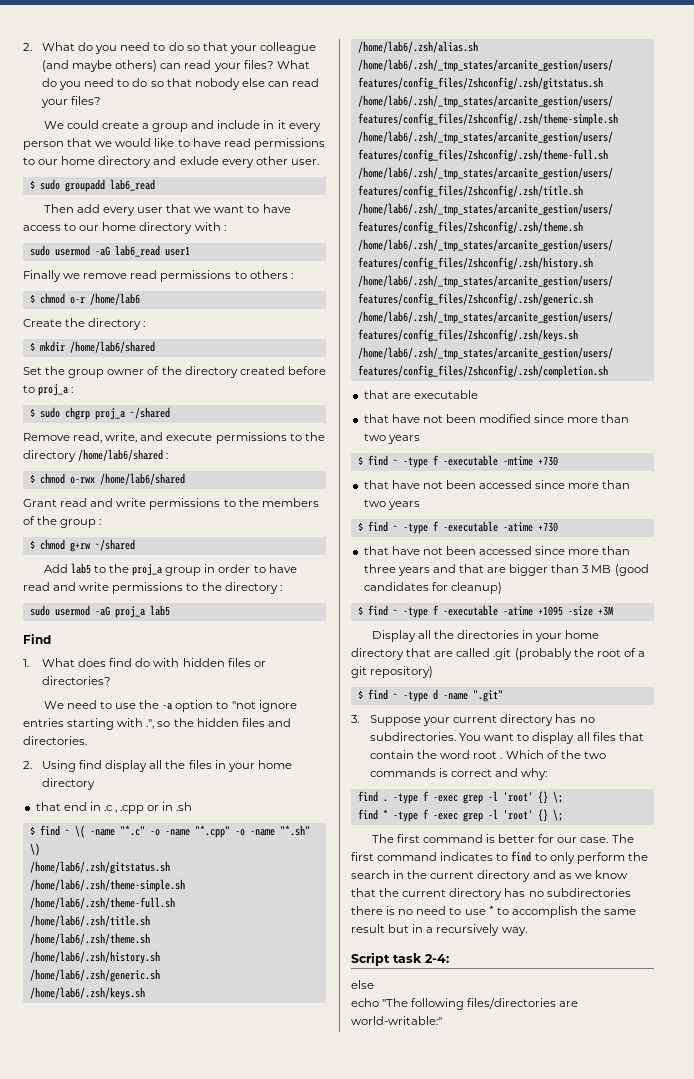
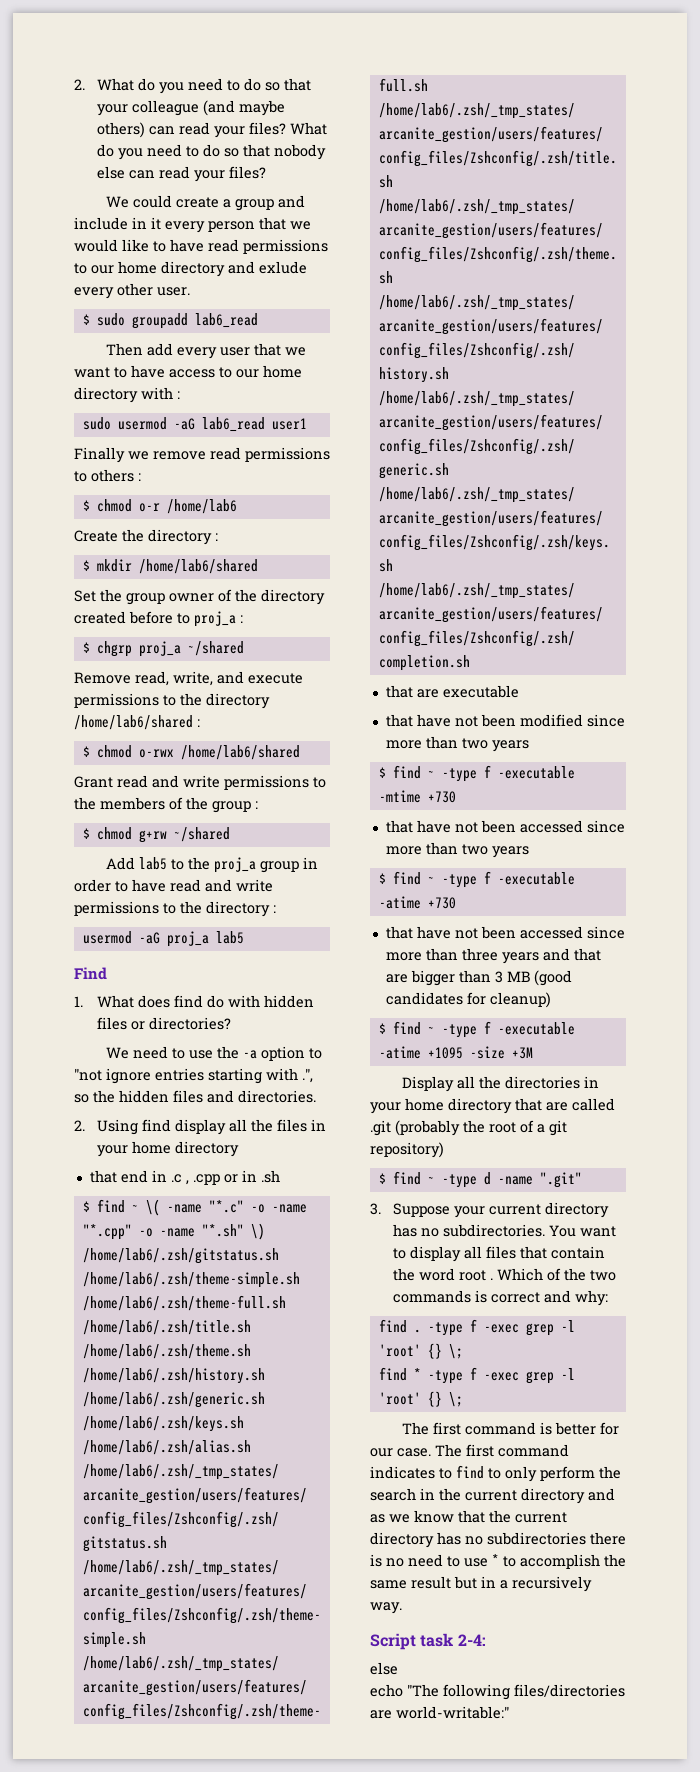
- $ sudo chgrp proj_a ~/shared
+ $ chgrp proj_a ~/shared
- sudo usermod -aG proj_a lab5
+ usermod -aG proj_a lab5

